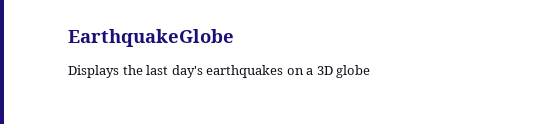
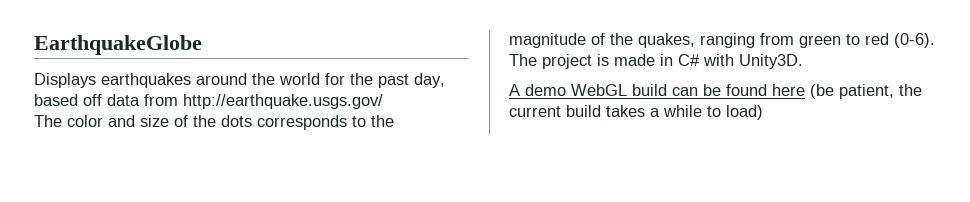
- Displays the last day's earthquakes on a 3D globe
+ Displays earthquakes around the world for the past day, based off data from http://earthquake.usgs.gov/
+ The color and size of the dots corresponds to the magnitude of the quakes, ranging from green to red (0-6). The project is made in C# with Unity3D.
+ A demo WebGL build can be found here (be patient, the current build takes a while to load)

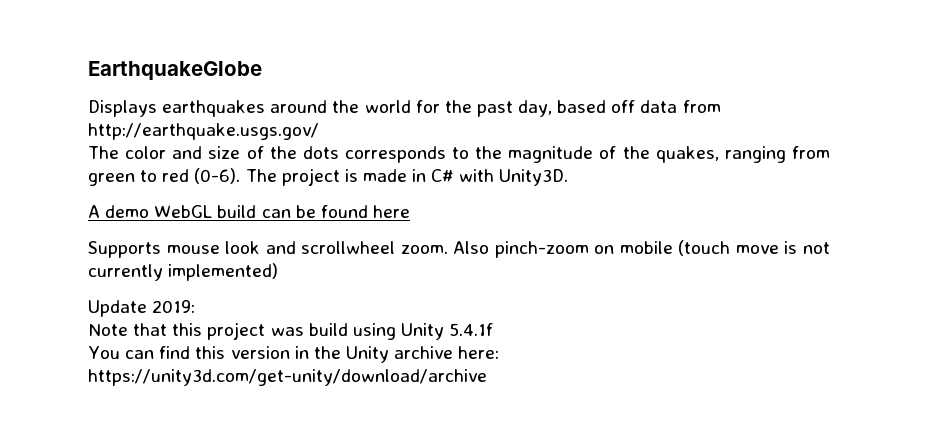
- A demo WebGL build can be found here (be patient, the current build takes a while to load)
+ A demo WebGL build can be found here
+ Supports mouse look and scrollwheel zoom. Also pinch-zoom on mobile (touch move is not currently implemented)
+ Update 2019:
+ Note that this project was build using Unity 5.4.1f
+ You can find this version in the Unity archive here: https://unity3d.com/get-unity/download/archive

